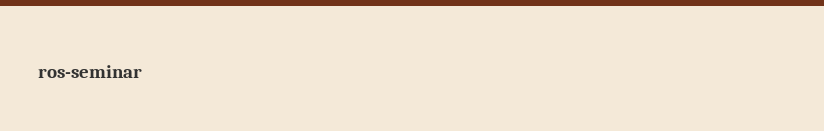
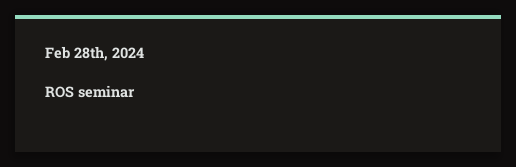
- ros-seminar
+ Feb 28th, 2024
+ ROS seminar

